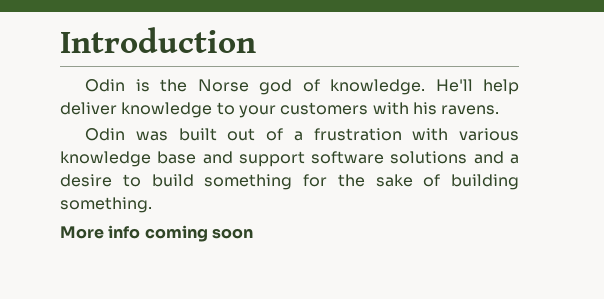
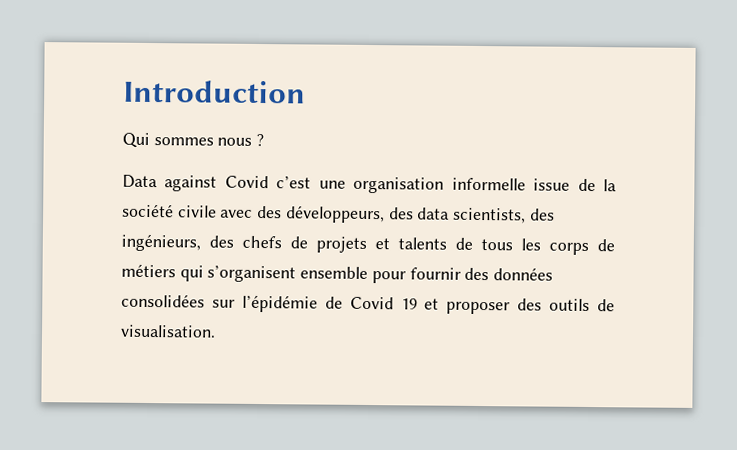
- Odin is the Norse god of knowledge. He'll help deliver knowledge to your customers with his ravens.
- Odin was built out of a frustration with various knowledge base and support software solutions and a desire to build something for the sake of building something.
- More info coming soon
+ Qui sommes nous ?
+ Data against Covid c’est une organisation informelle issue de la société civile avec des développeurs, des data scientists, des ingénieurs, des chefs de projets et talents de tous les corps de métiers qui s’organisent ensemble pour fournir des données consolidées sur l’épidémie de Covid 19 et proposer des outils de visualisation.

